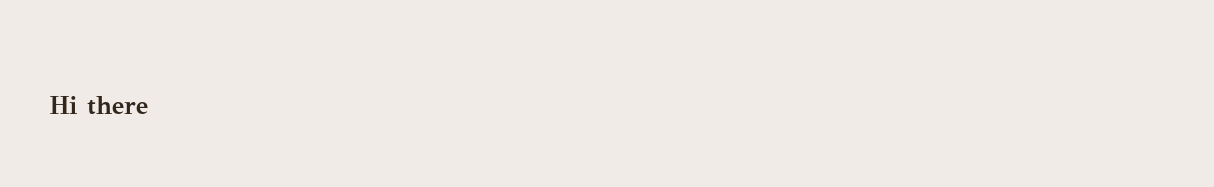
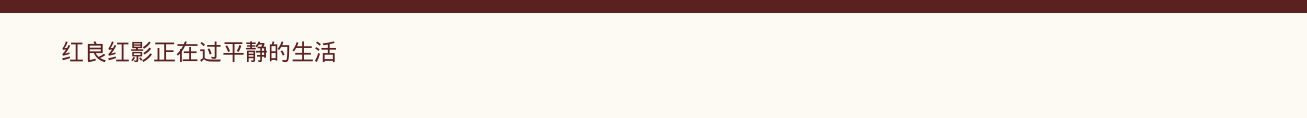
- Hi there
+ 红良红影正在过平静的生活

